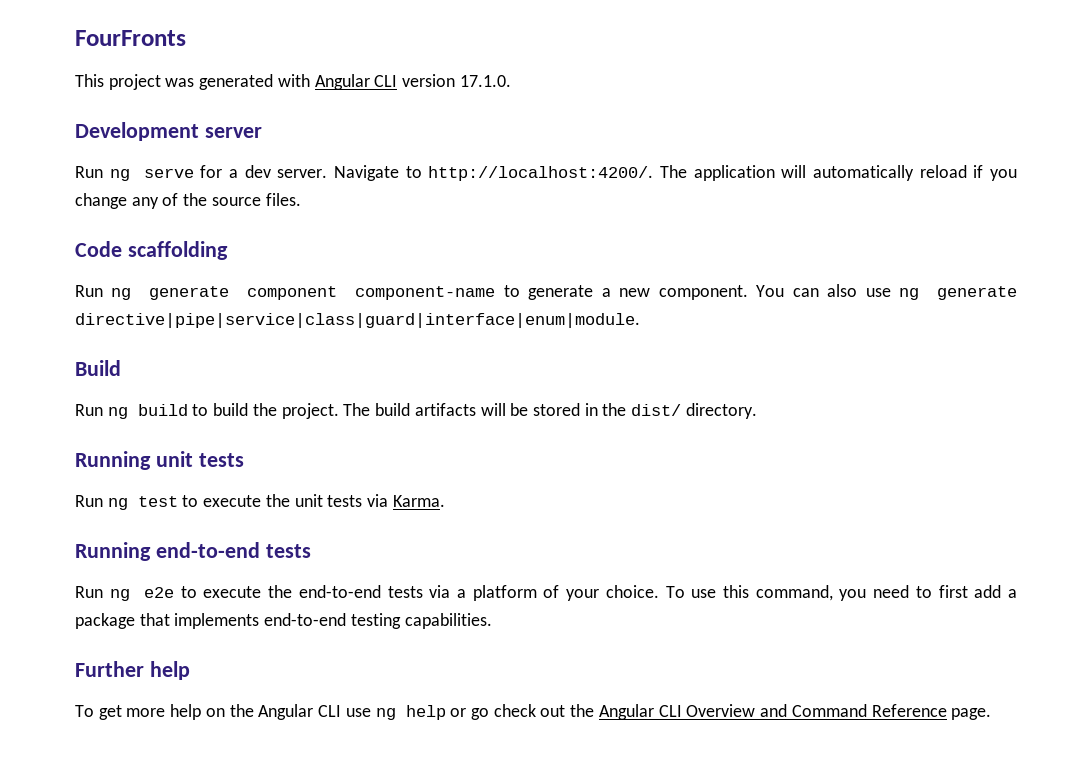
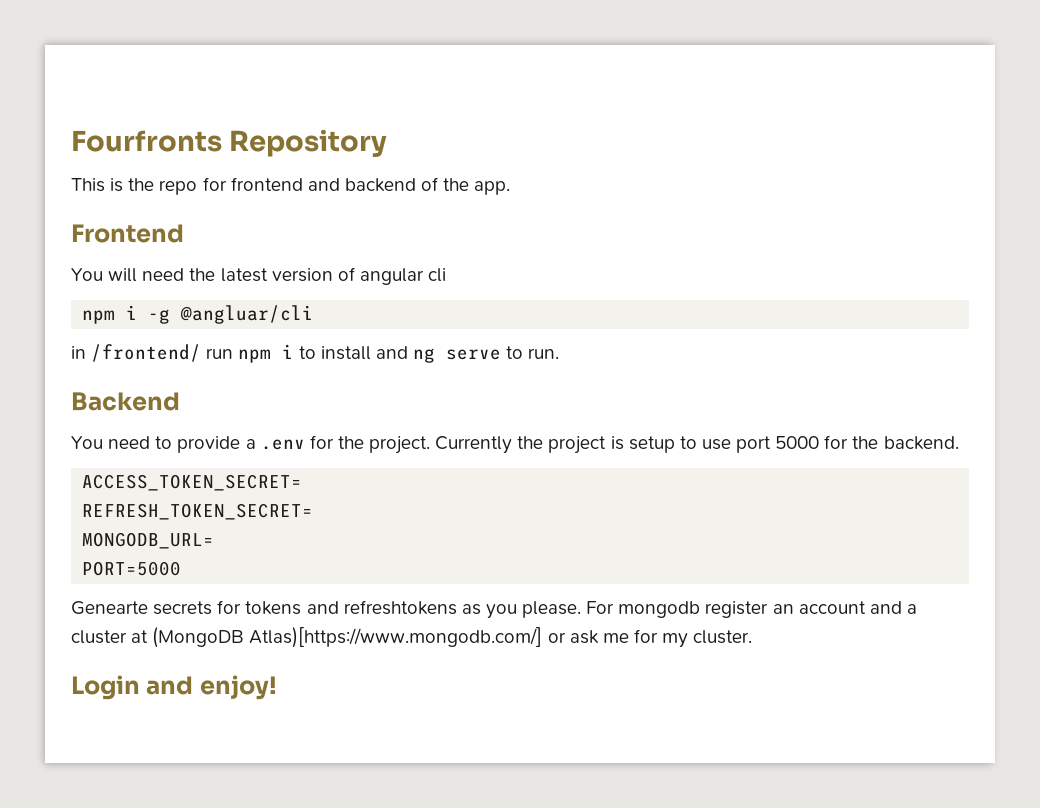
- FourFronts
+ Fourfronts Repository
- This project was generated with Angular CLI version 17.1.0.
- Development server
- Run ng serve for a dev server. Navigate to http://localhost:4200/. The application will automatically reload if you change any of the source files.
- Code scaffolding
- Run ng generate component component-name to generate a new component. You can also use ng generate directive|pipe|service|class|guard|interface|enum|module.
- Build
- Run ng build to build the project. The build artifacts will be stored in the dist/ directory.
- Running unit tests
- Run ng test to execute the unit tests via Karma.
- Running end-to-end tests
- Run ng e2e to execute the end-to-end tests via a platform of your choice. To use this command, you need to first add a package that implements end-to-end testing capabilities.
- Further help
- To get more help on the Angular CLI use ng help or go check out the Angular CLI Overview and Command Reference page.
+ This is the repo for frontend and backend of the app.
+ Frontend
+ You will need the latest version of angular cli
+ npm i -g @angluar/cli
+ in /frontend/ run npm i to install and ng serve to run.
+ Backend
+ You need to provide a .env for the project. Currently the project is setup to use port 5000 for the backend.
+ ACCESS_TOKEN_SECRET=
+ REFRESH_TOKEN_SECRET=
+ MONGODB_URL=
+ PORT=5000
+ Genearte secrets for tokens and refreshtokens as you please. For mongodb register an account and a cluster at (MongoDB Atlas)[https://www.mongodb.com/] or ask me for my cluster.
+ Login and enjoy!

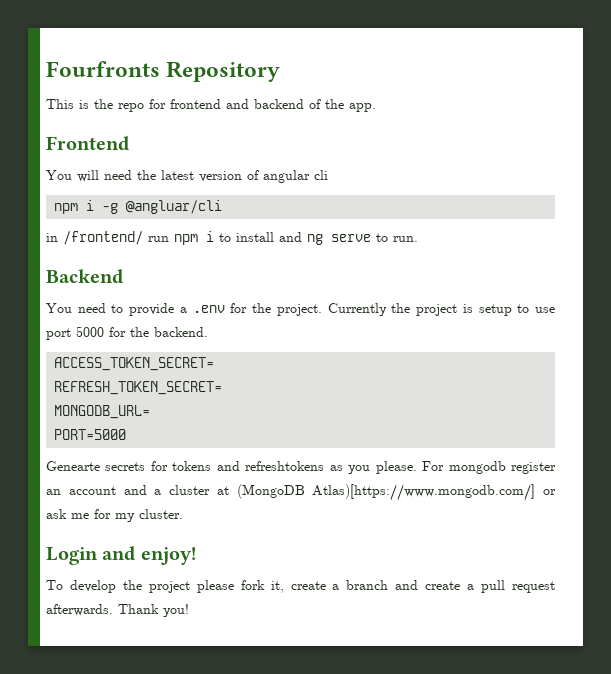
+ To develop the project please fork it, create a branch and create a pull request afterwards. Thank you!

